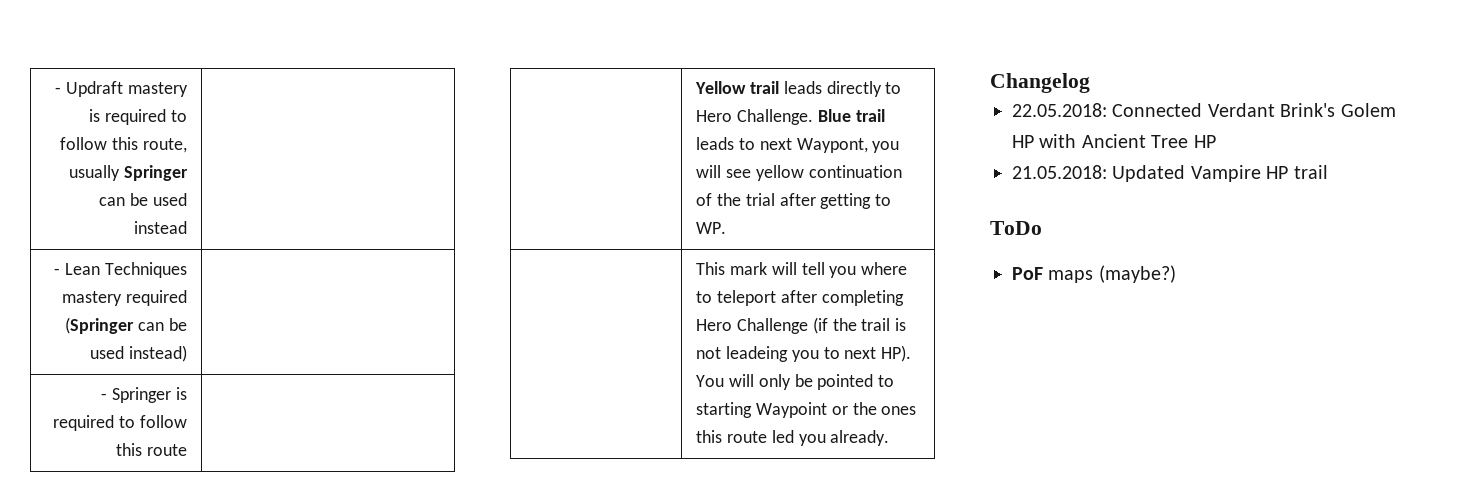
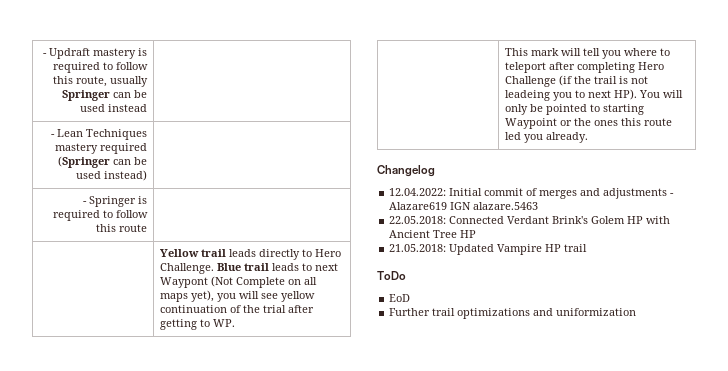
- | Yellow trail leads directly to Hero Challenge. Blue trail leads to next Waypont, you will see yellow continuation of the trial after getting to WP.
+ | Yellow trail leads directly to Hero Challenge. Blue trail leads to next Waypont (Not Complete on all maps yet), you will see yellow continuation of the trial after getting to WP.
+ 12.04.2022: Initial commit of merges and adjustments - Alazare619 IGN alazare.5463
- PoF maps (maybe?)
+ EoD
+ Further trail optimizations and uniformization

